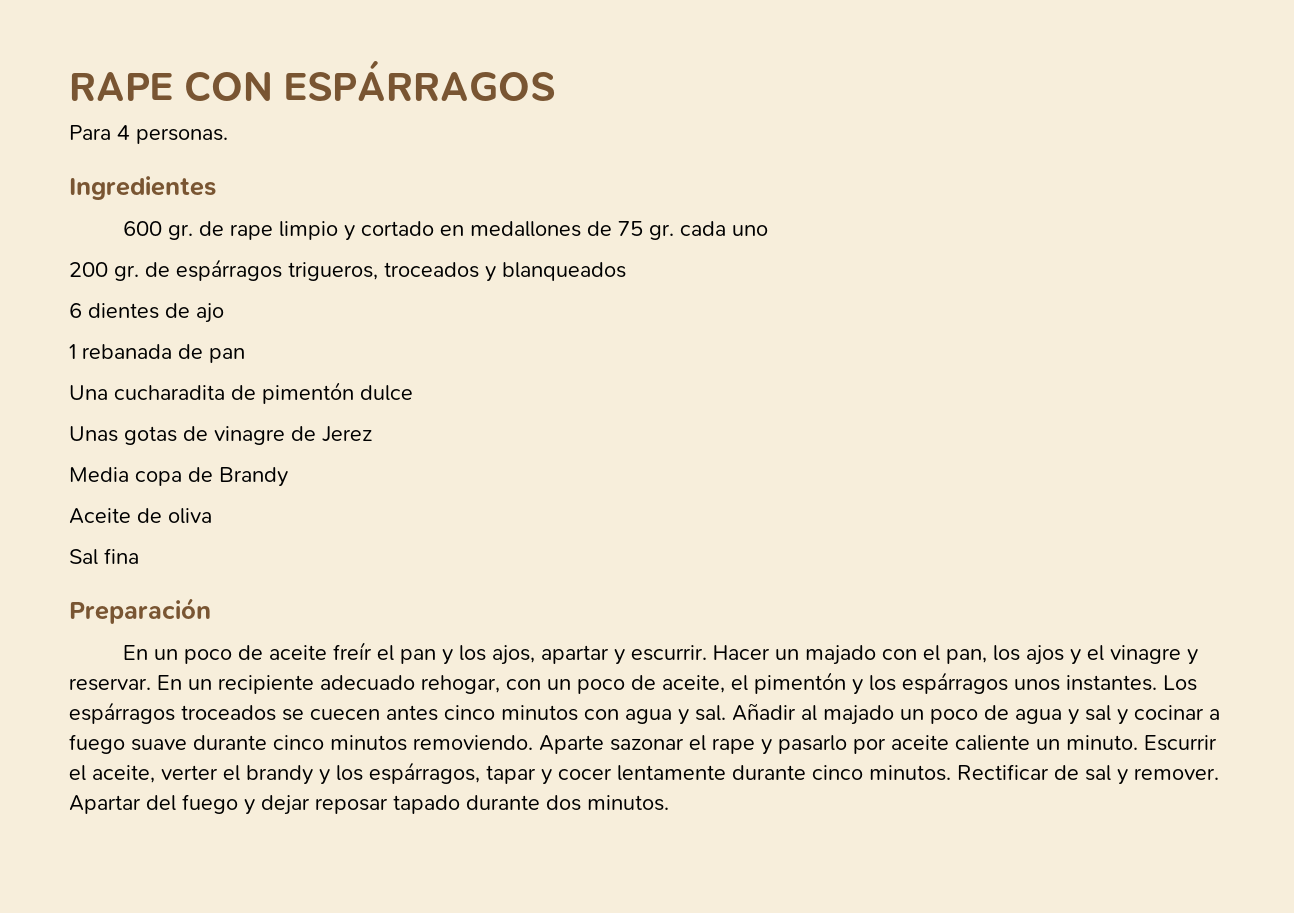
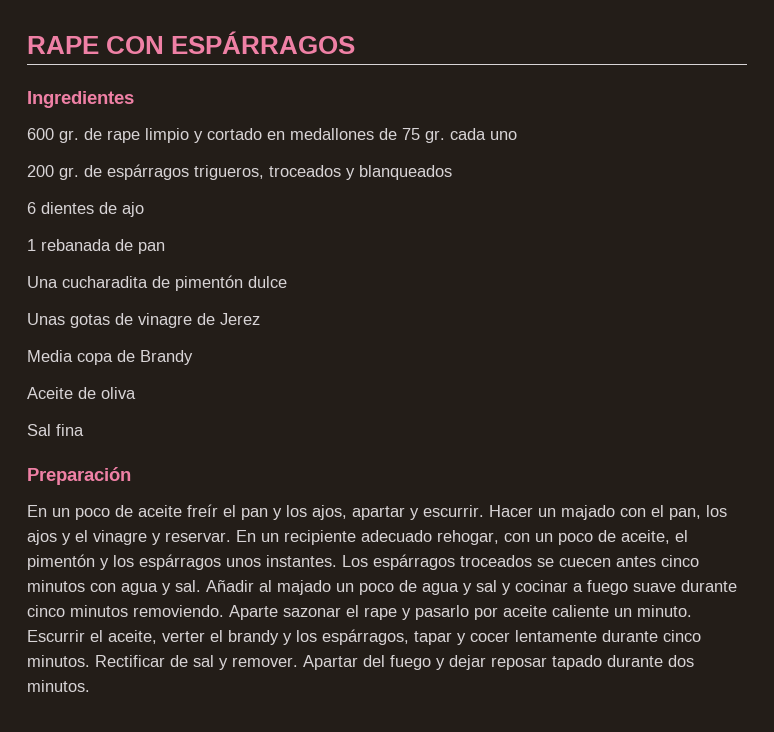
- Para 4 personas.

